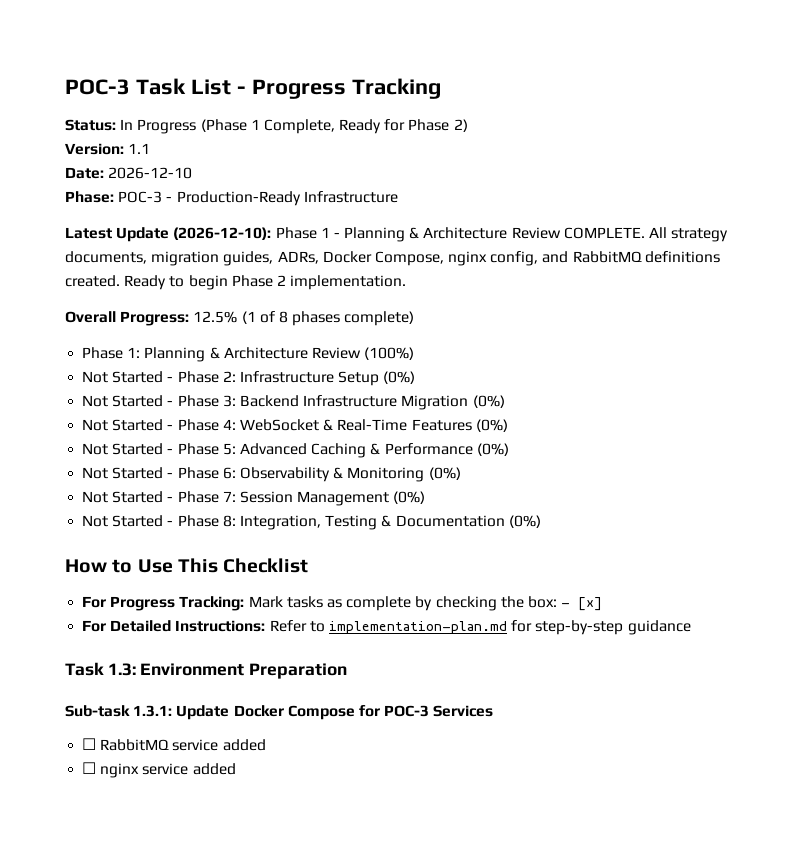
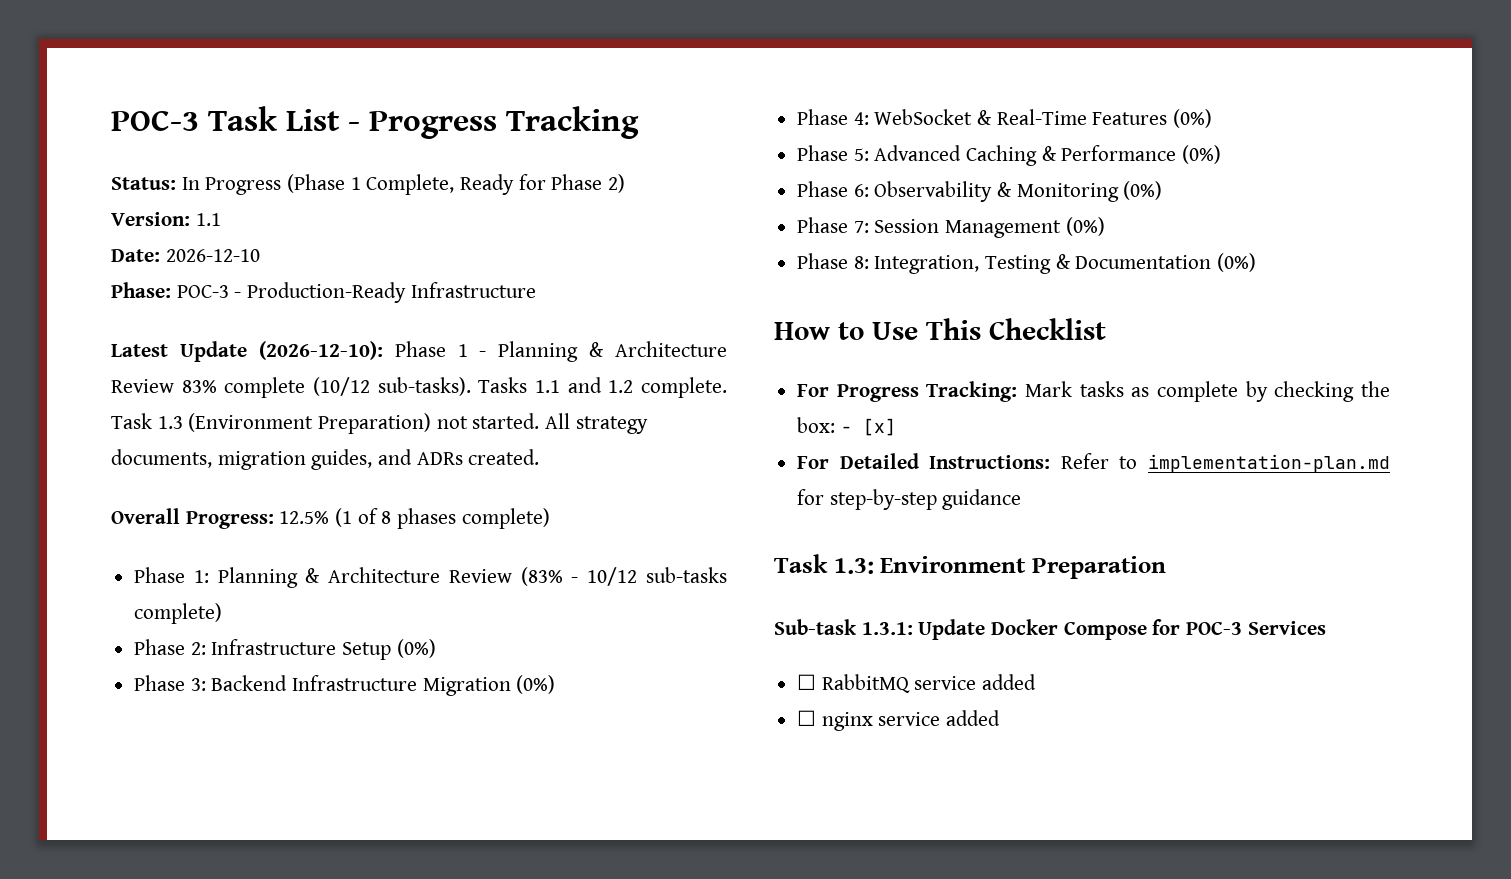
- Latest Update (2026-12-10): Phase 1 - Planning & Architecture Review COMPLETE.
+ Latest Update (2026-12-10): Phase 1 - Planning & Architecture Review 83% complete (10/12 sub-tasks). Tasks 1.1 and 1.2 complete. Task 1.3 (Environment Preparation) not started.
- All strategy documents, migration guides, ADRs, Docker Compose, nginx config, and RabbitMQ definitions created. Ready to begin Phase 2 implementation.
+ All strategy documents, migration guides, and ADRs created.
- Phase 1: Planning & Architecture Review (100%)
- Not Started - Phase 2: Infrastructure Setup (0%)
+ Phase 1: Planning & Architecture Review (83% - 10/12 sub-tasks complete)
+ Phase 2: Infrastructure Setup (0%)
- Not Started - Phase 3: Backend Infrastructure Migration (0%)
+ Phase 3: Backend Infrastructure Migration (0%)
- Not Started - Phase 4: WebSocket & Real-Time Features (0%)
+ Phase 4: WebSocket & Real-Time Features (0%)
- Not Started - Phase 5: Advanced Caching & Performance (0%)
+ Phase 5: Advanced Caching & Performance (0%)
- Not Started - Phase 6: Observability & Monitoring (0%)
+ Phase 6: Observability & Monitoring (0%)
- Not Started - Phase 7: Session Management (0%)
+ Phase 7: Session Management (0%)
- Not Started - Phase 8: Integration, Testing & Documentation (0%)
+ Phase 8: Integration, Testing & Documentation (0%)

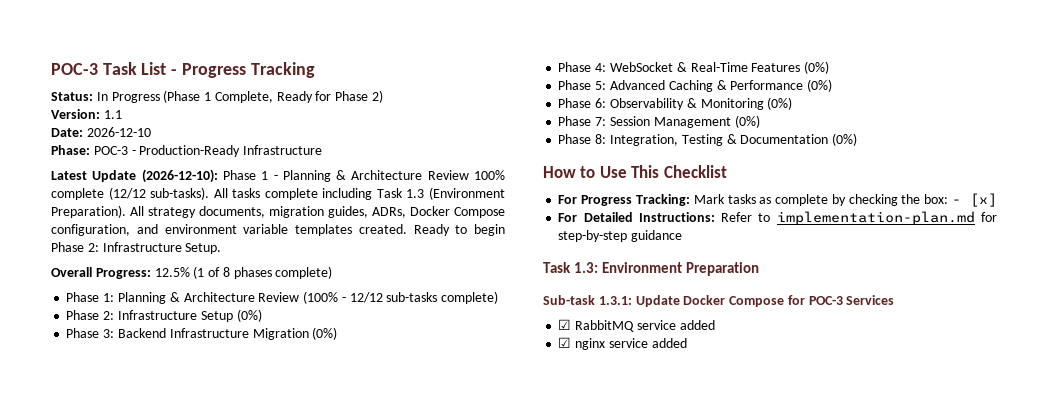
- Latest Update (2026-12-10): Phase 1 - Planning & Architecture Review 83% complete (10/12 sub-tasks). Tasks 1.1 and 1.2 complete. Task 1.3 (Environment Preparation) not started.
+ Latest Update (2026-12-10): Phase 1 - Planning & Architecture Review 100% complete (12/12 sub-tasks). All tasks complete including Task 1.3 (Environment Preparation).
- All strategy documents, migration guides, and ADRs created.
+ All strategy documents, migration guides, ADRs, Docker Compose configuration, and environment variable templates created. Ready to begin Phase 2: Infrastructure Setup.
- Phase 1: Planning & Architecture Review (83% - 10/12 sub-tasks complete)
+ Phase 1: Planning & Architecture Review (100% - 12/12 sub-tasks complete)
- ☐ RabbitMQ service added
+ ☑ RabbitMQ service added
- ☐ nginx service added
+ ☑ nginx service added

